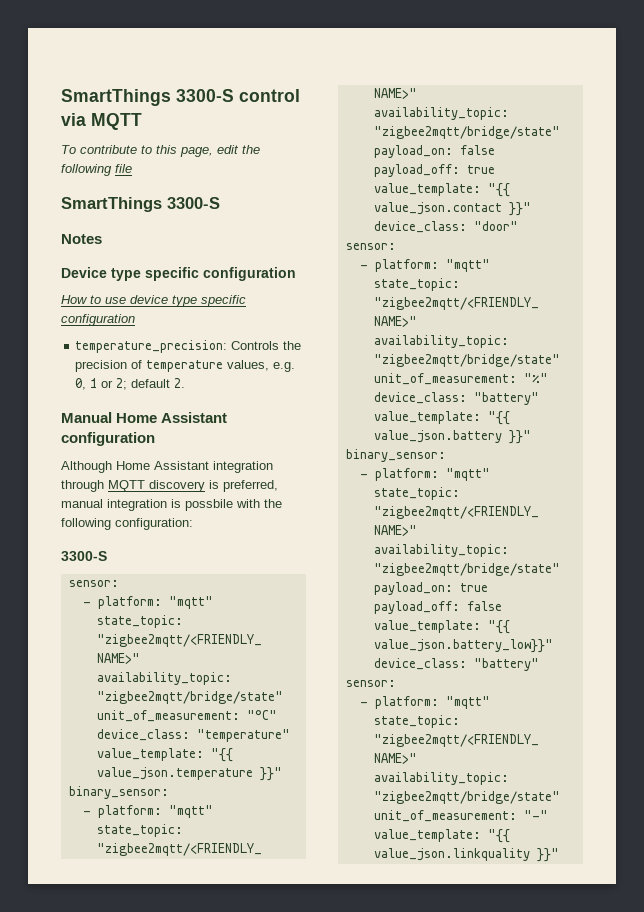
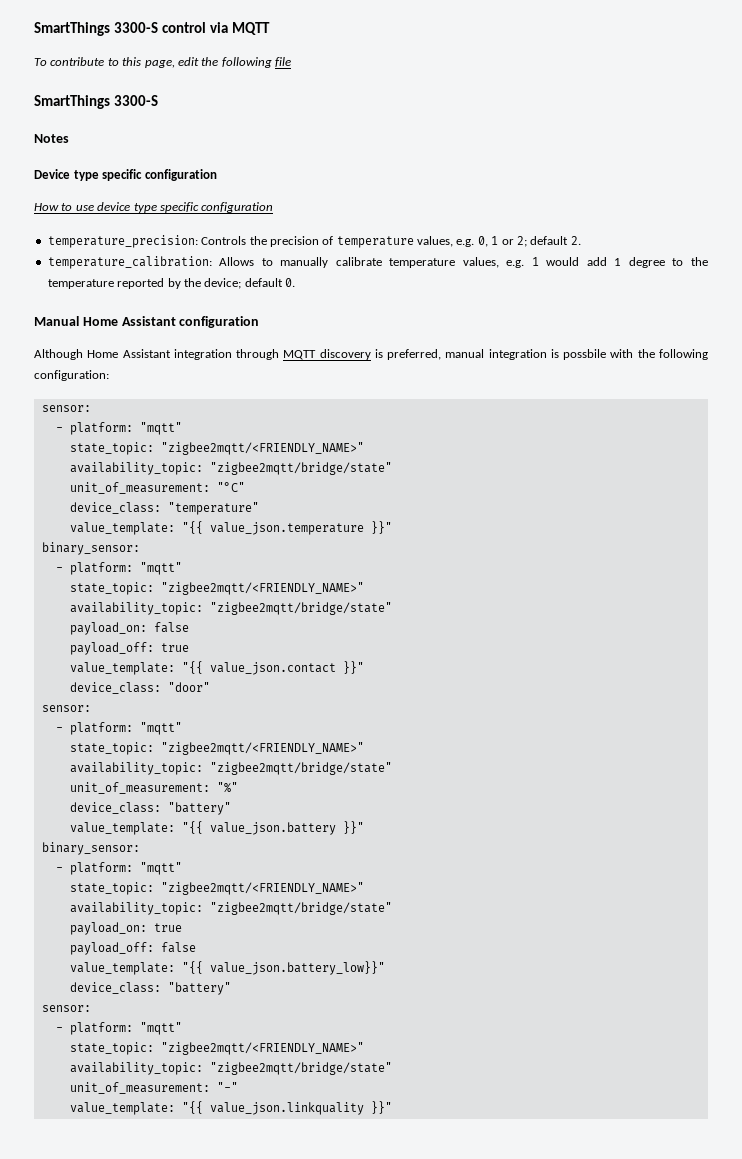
+ temperature_calibration: Allows to manually calibrate temperature values, e.g. 1 would add 1 degree to the temperature reported by the device; default 0.
  Although Home Assistant integration through MQTT discovery is preferred, manual integration is possbile with the following configuration:
- 3300-S

